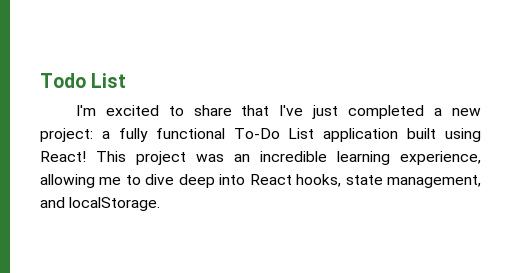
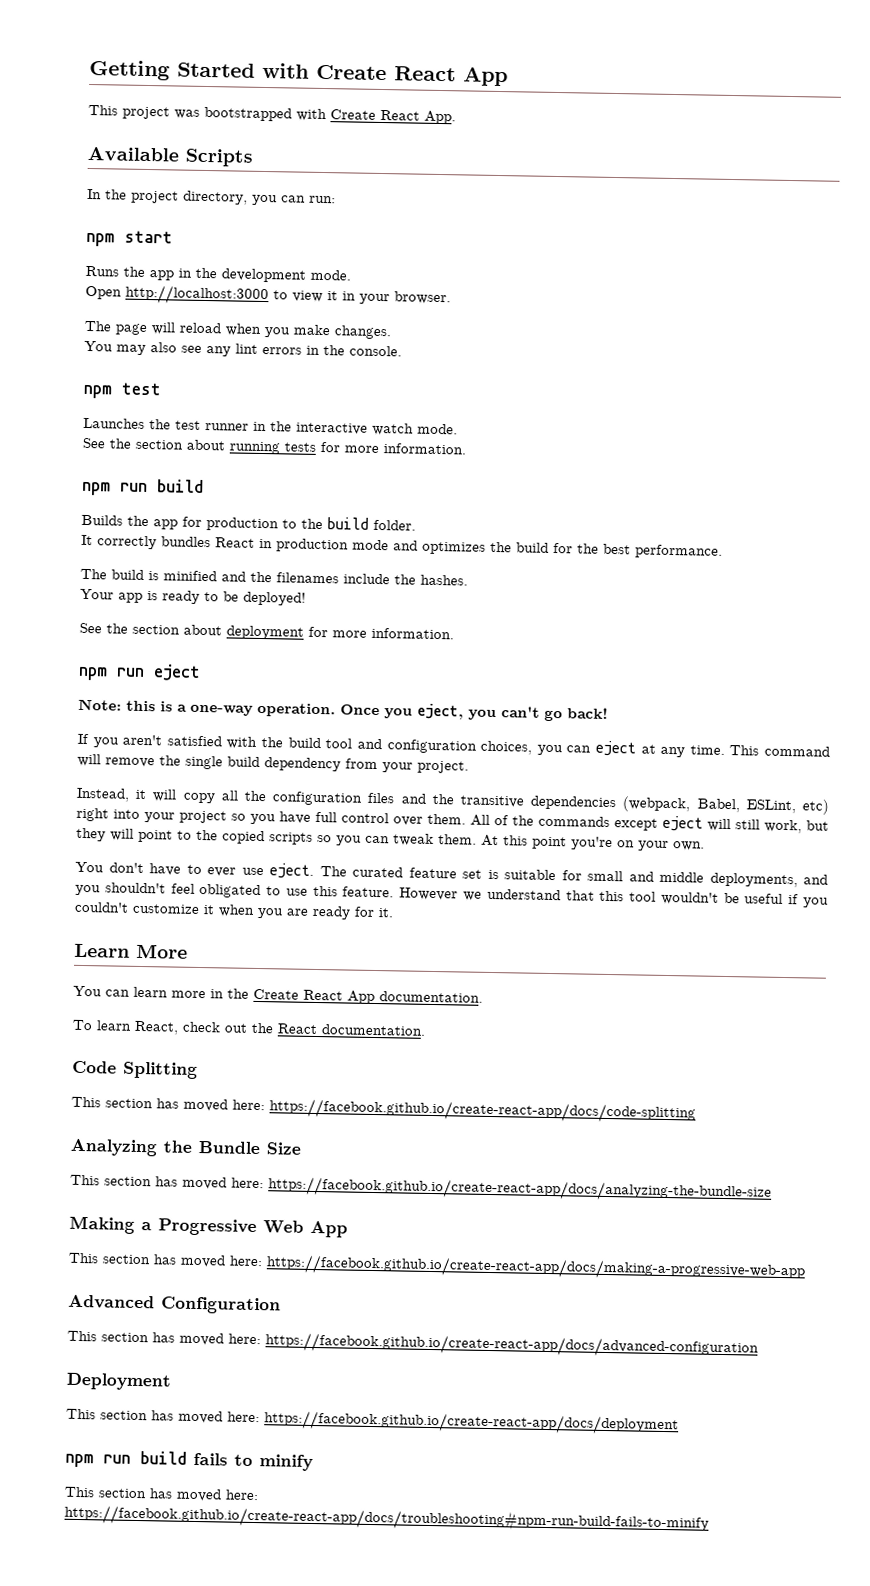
- Todo List
- I'm excited to share that I've just completed a new project: a fully functional To-Do List application built using React! This project was an incredible learning experience, allowing me to dive deep into React hooks, state management, and localStorage.
+ Getting Started with Create React App
+ This project was bootstrapped with Create React App.
+ Available Scripts
+ In the project directory, you can run:
+ npm start
+ Runs the app in the development mode.
+ Open http://localhost:3000 to view it in your browser.
+ The page will reload when you make changes.
+ You may also see any lint errors in the console.
+ npm test
+ Launches the test runner in the interactive watch mode.
+ See the section about running tests for more information.
+ npm run build
+ Builds the app for production to the build folder.
+ It correctly bundles React in production mode and optimizes the build for the best performance.
+ The build is minified and the filenames include the hashes.
+ Your app is ready to be deployed!
+ See the section about deployment for more information.
+ npm run eject
+ Note: this is a one-way operation. Once you eject, you can't go back!
+ If you aren't satisfied with the build tool and configuration choices, you can eject at any time. This command will remove the single build dependency from your project.
+ Instead, it will copy all the configuration files and the transitive dependencies (webpack, Babel, ESLint, etc) right into your project so you have full control over them. All of the commands except eject will still work, but they will point to the copied scripts so you can tweak them. At this point you're on your own.
+ You don't have to ever use eject. The curated feature set is suitable for small and middle deployments, and you shouldn't feel obligated to use this feature. However we understand that this tool wouldn't be useful if you couldn't customize it when you are ready for it.
+ Learn More
+ You can learn more in the Create React App documentation.
+ To learn React, check out the React documentation.
+ Code Splitting
+ This section has moved here: https://facebook.github.io/create-react-app/docs/code-splitting
+ Analyzing the Bundle Size
+ This section has moved here: https://facebook.github.io/create-react-app/docs/analyzing-the-bundle-size
+ Making a Progressive Web App
+ This section has moved here: https://facebook.github.io/create-react-app/docs/making-a-progressive-web-app
+ Advanced Configuration
+ This section has moved here: https://facebook.github.io/create-react-app/docs/advanced-configuration
+ Deployment
+ This section has moved here: https://facebook.github.io/create-react-app/docs/deployment
+ npm run build fails to minify
+ This section has moved here: https://facebook.github.io/create-react-app/docs/troubleshooting#npm-run-build-fails-to-minify

